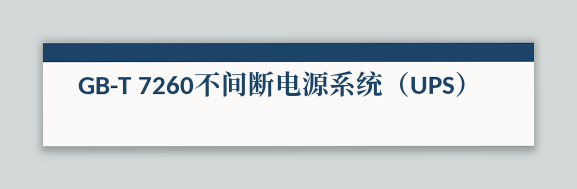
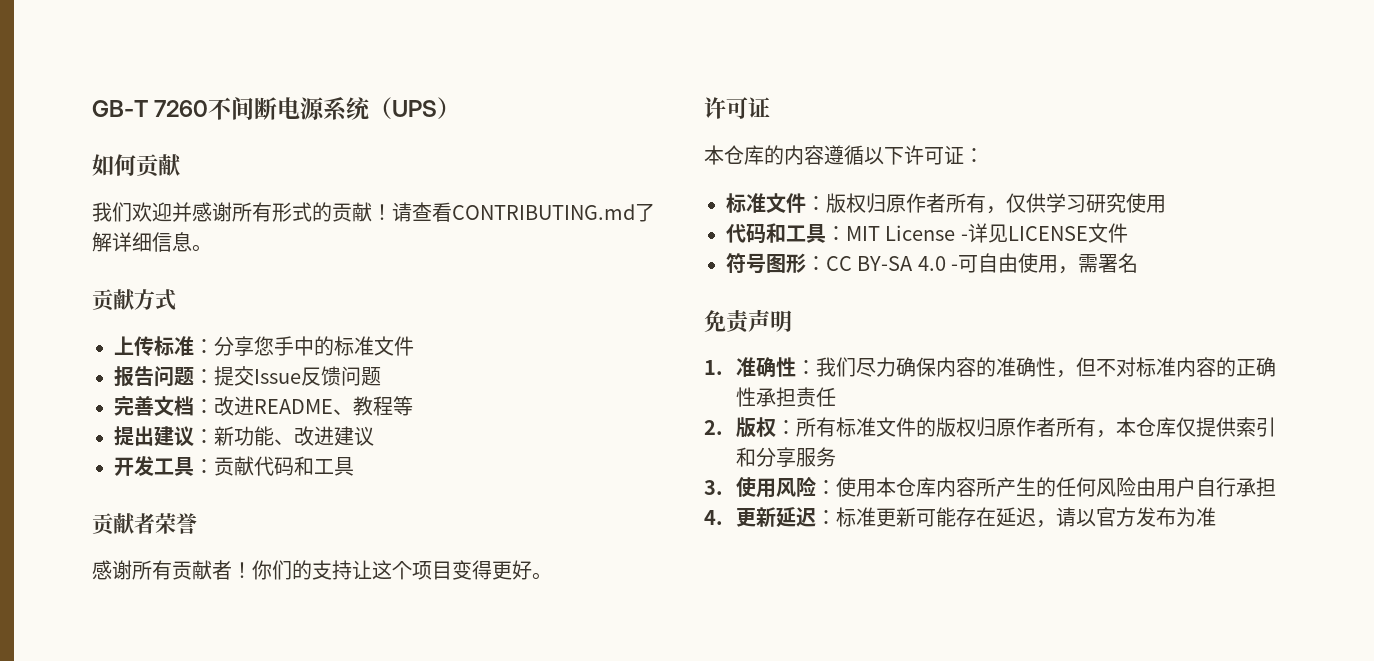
+ 如何贡献
+ 我们欢迎并感谢所有形式的贡献！请查看CONTRIBUTING.md了解详细信息。
+ 贡献方式
+ 上传标准：分享您手中的标准文件
+ 报告问题：提交Issue反馈问题
+ 完善文档：改进README、教程等
+ 提出建议：新功能、改进建议
+ 开发工具：贡献代码和工具
+ 贡献者荣誉
+ 感谢所有贡献者！你们的支持让这个项目变得更好。
+ 许可证
+ 本仓库的内容遵循以下许可证：
+ 标准文件：版权归原作者所有，仅供学习研究使用
+ 代码和工具：MIT License -详见LICENSE文件
+ 符号图形：CC BY-SA 4.0 -可自由使用，需署名
+ 免责声明
+ 1.准确性：我们尽力确保内容的准确性，但不对标准内容的正确性承担责任
+ 2.版权：所有标准文件的版权归原作者所有，本仓库仅提供索引和分享服务
+ 3.使用风险：使用本仓库内容所产生的任何风险由用户自行承担
+ 4.更新延迟：标准更新可能存在延迟，请以官方发布为准

